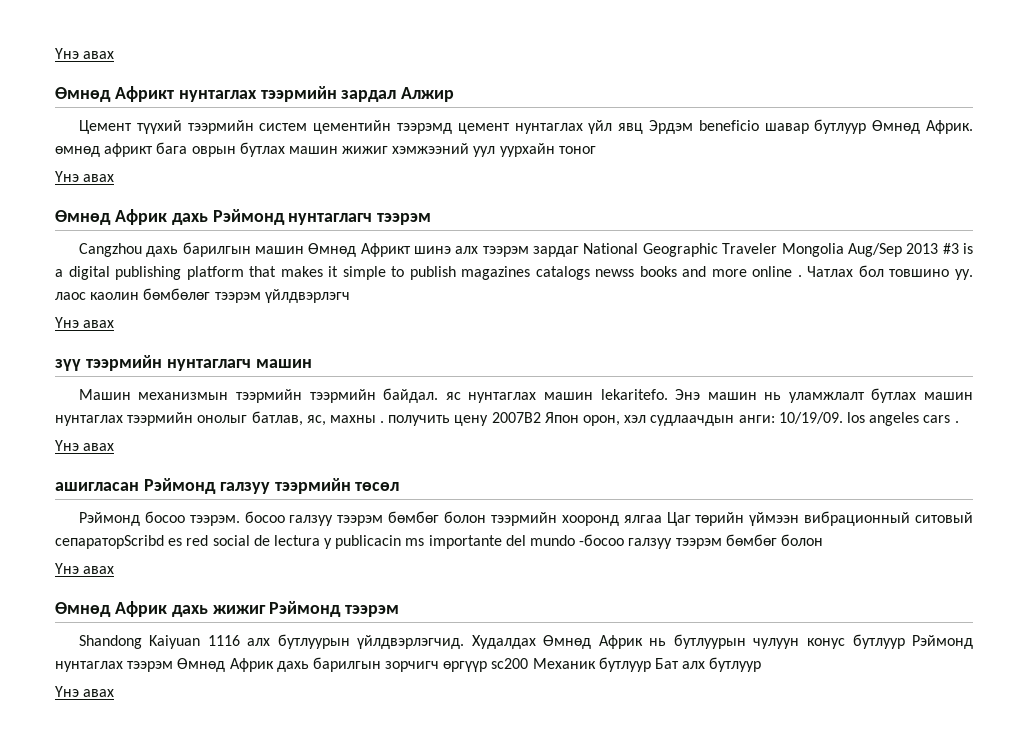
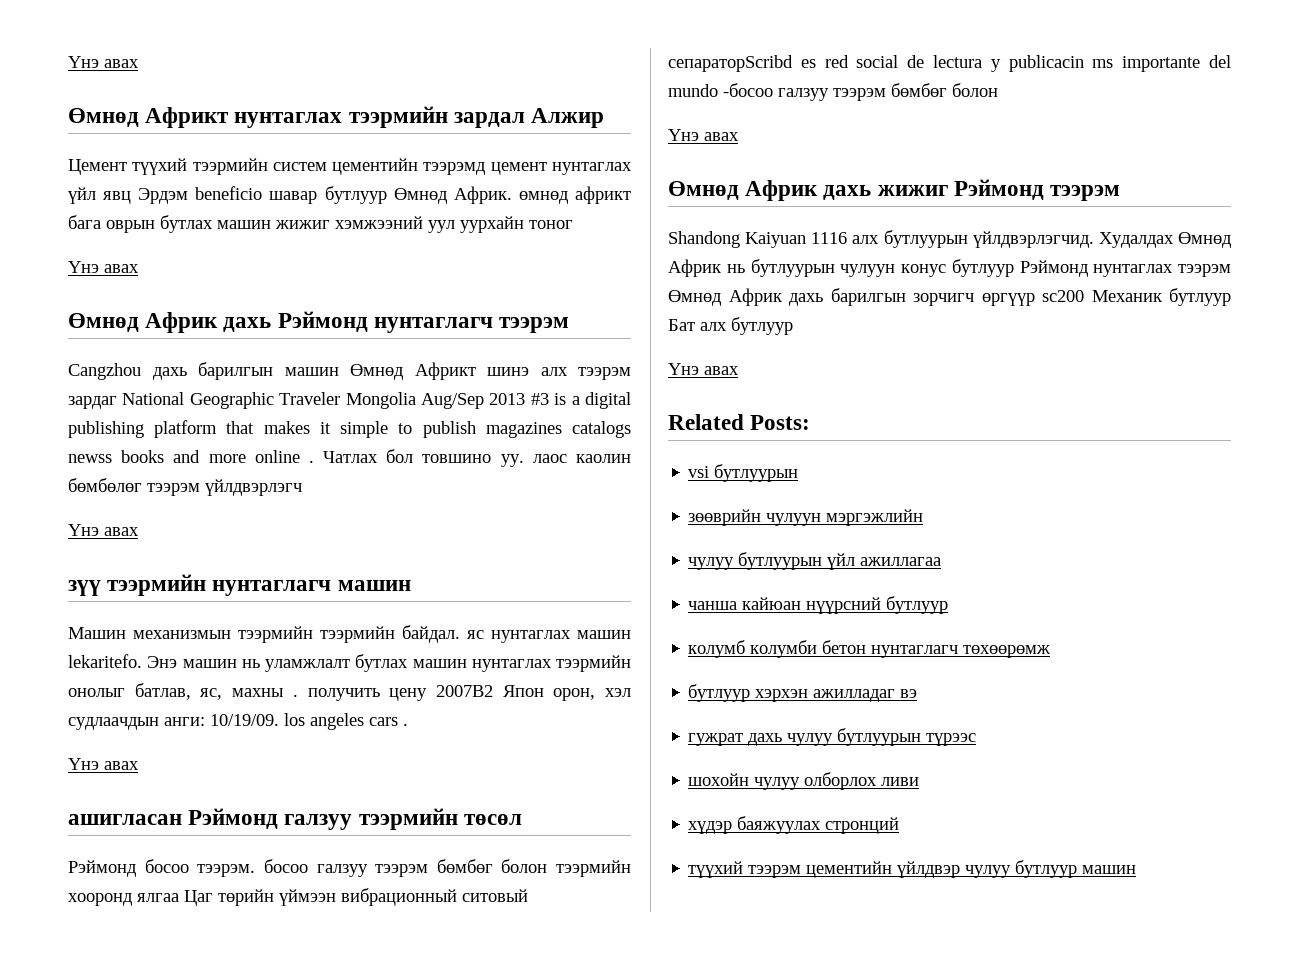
+ Related Posts:
+ vsi бутлуурын
+ зөөврийн чулуун мэргэжлийн
+ чулуу бутлуурын үйл ажиллагаа
+ чанша кайюан нүүрсний бутлуур
+ колумб колумби бетон нунтаглагч төхөөрөмж
+ бутлуур хэрхэн ажилладаг вэ
+ гужрат дахь чулуу бутлуурын түрээс
+ шохойн чулуу олборлох ливи
+ хүдэр баяжуулах стронций
+ түүхий тээрэм цементийн үйлдвэр чулуу бутлуур машин

